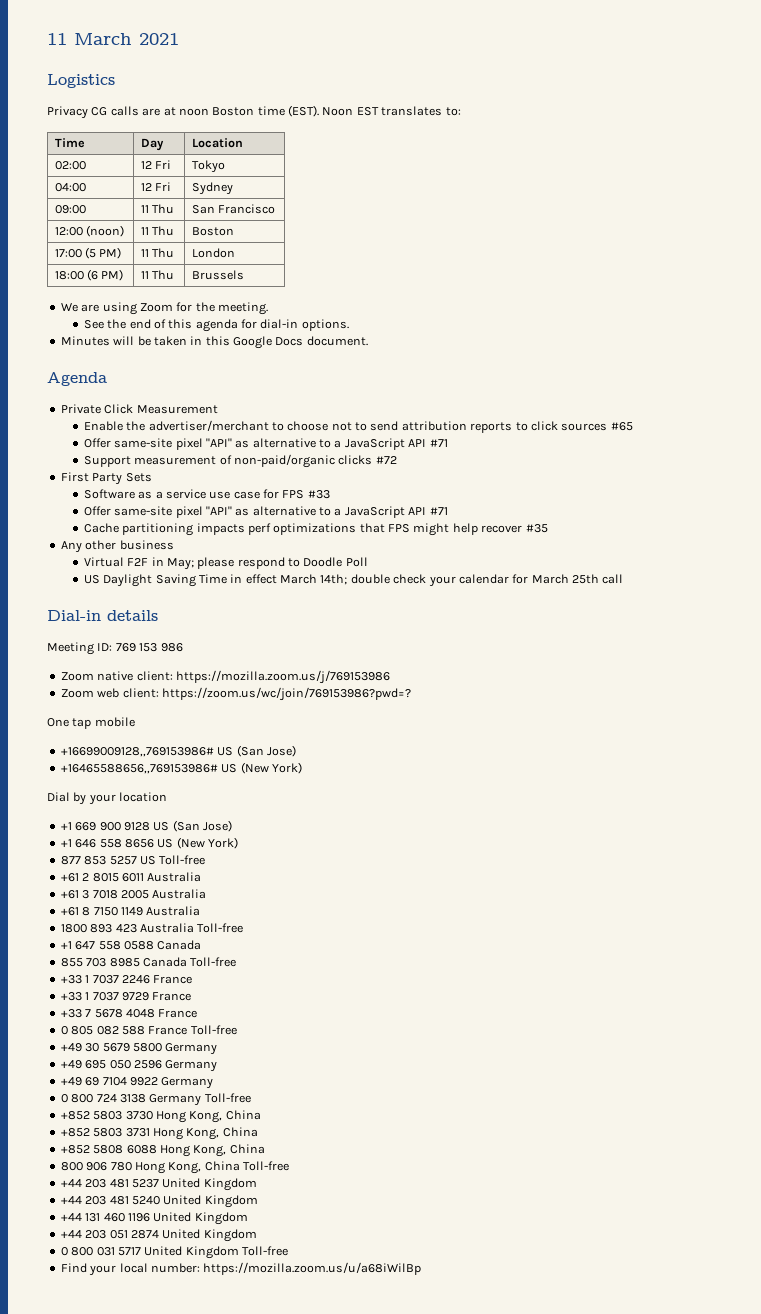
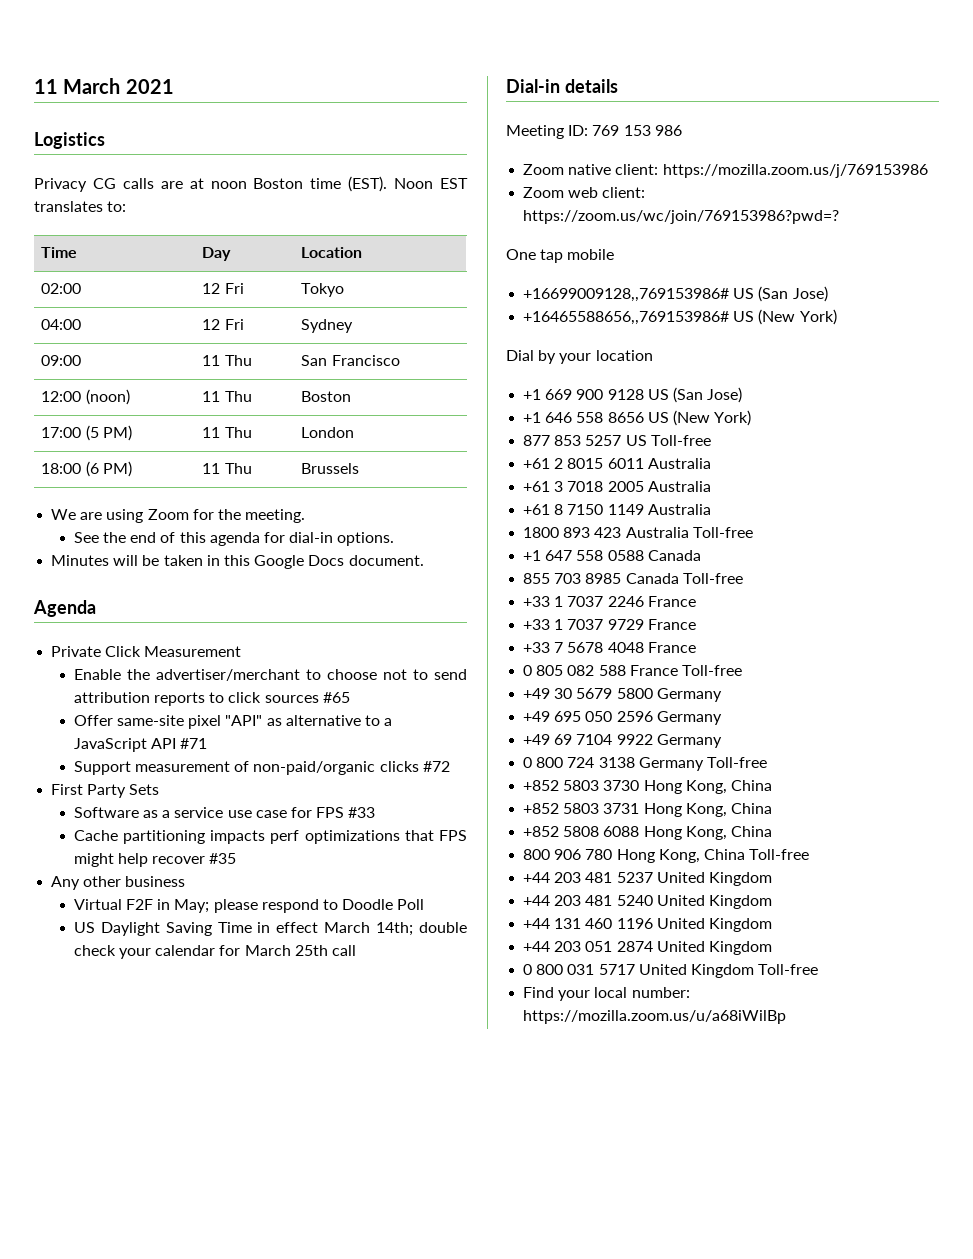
  Software as a service use case for FPS #33
- Offer same-site pixel "API" as alternative to a JavaScript API #71

